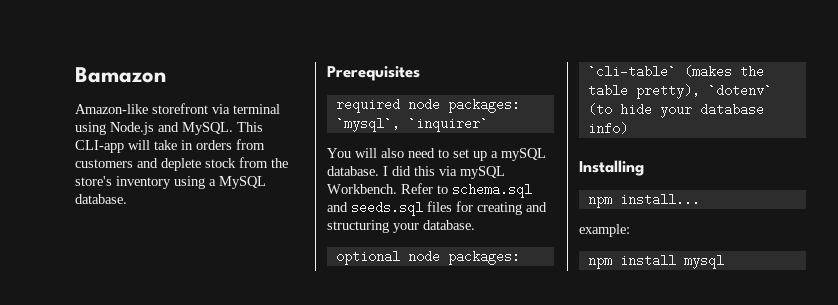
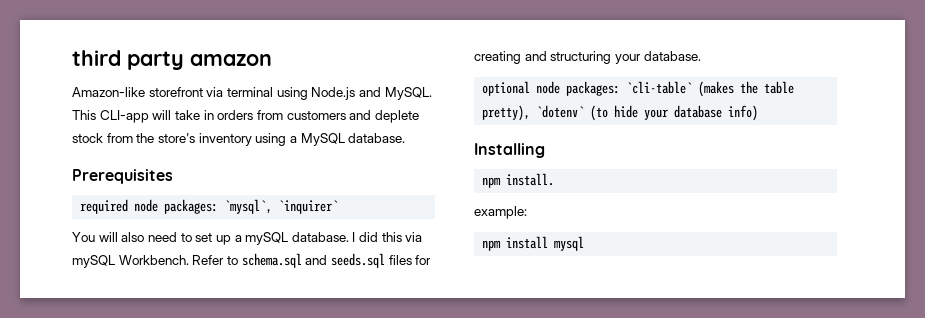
- Bamazon
+ third party amazon
- npm install...
+ npm install.

